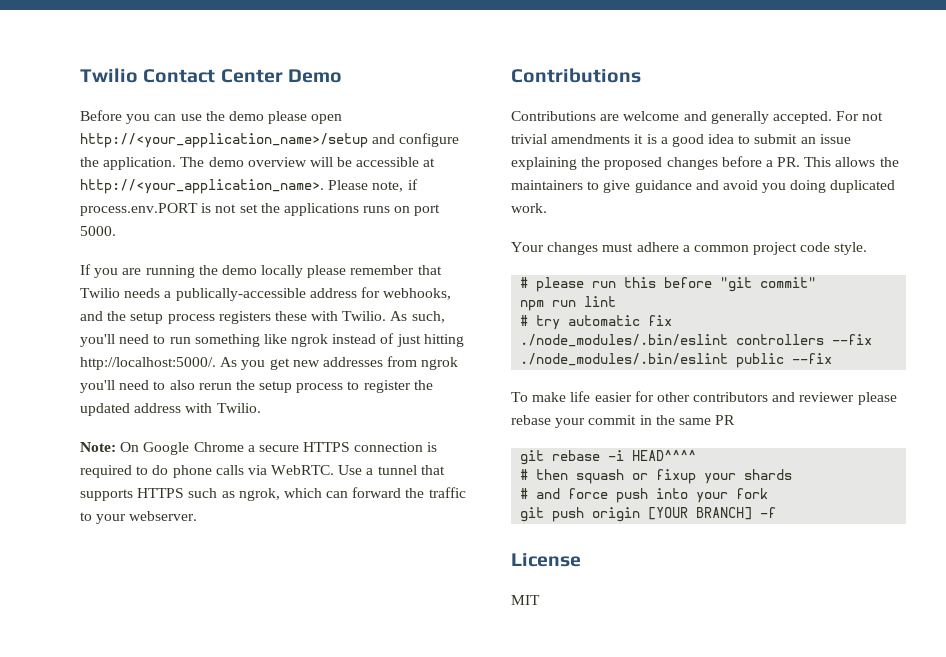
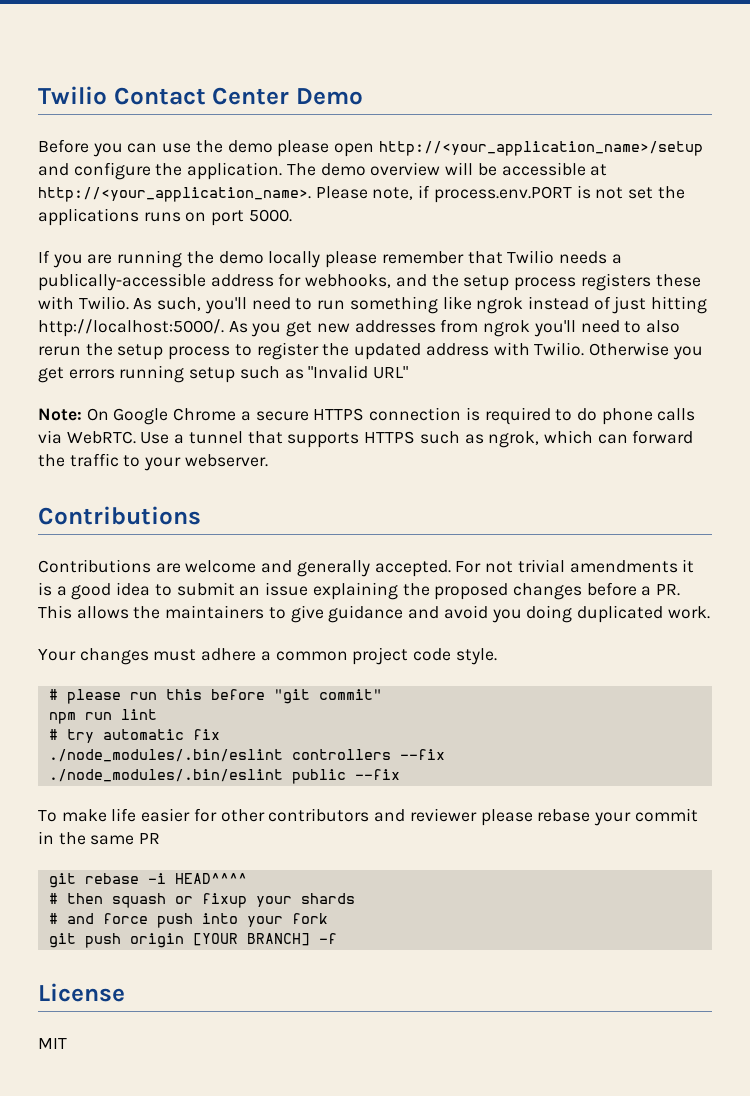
+ Otherwise you get errors running setup such as "Invalid URL"

